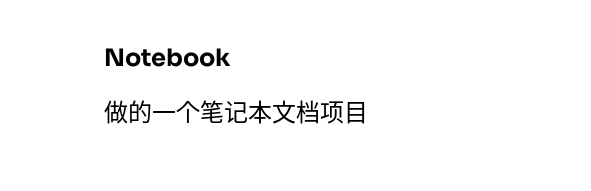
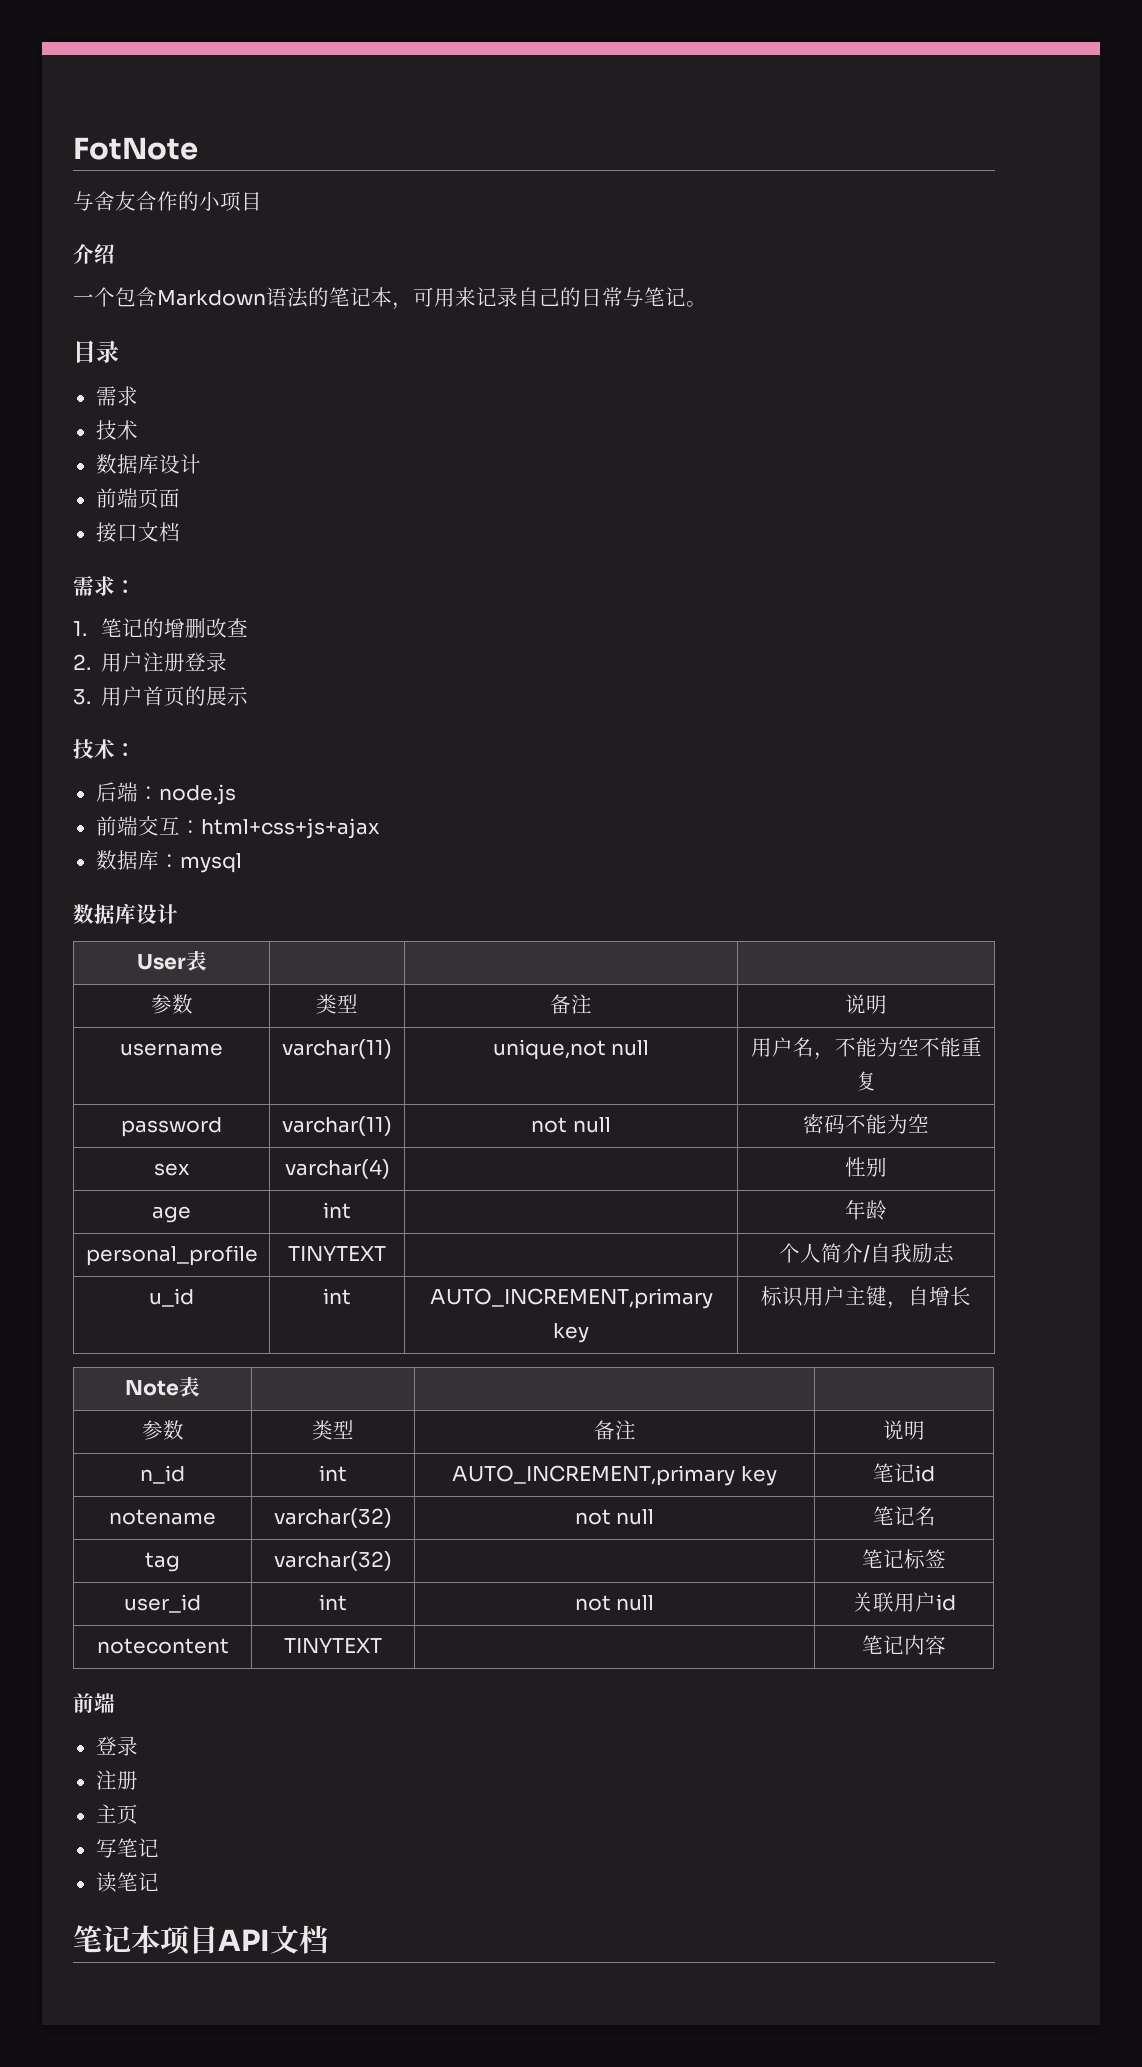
- Notebook
- 做的一个笔记本文档项目
+ FotNote
+ 与舍友合作的小项目
+ 介绍
+ 一个包含Markdown语法的笔记本，可用来记录自己的日常与笔记。
+ 目录
+ 需求
+ 技术
+ 数据库设计
+ 前端页面
+ 接口文档
+ 需求：
+ 1.笔记的增删改查
+ 2.用户注册登录
+ 3.用户首页的展示
+ 技术：
+ 后端：node.js
+ 前端交互：html+css+js+ajax
+ 数据库：mysql
+ 数据库设计
+ User表 | | |
+ 参数 | 类型 | 备注 | 说明
+ username | varchar(11) | unique,not null | 用户名，不能为空不能重复
+ password | varchar(11) | not null | 密码不能为空
+ sex | varchar(4) | | 性别
+ age | int | | 年龄
+ personal_profile | TINYTEXT | | 个人简介/自我励志
+ u_id | int | AUTO_INCREMENT,primary key | 标识用户主键，自增长
+ Note表 | | |
+ 参数 | 类型 | 备注 | 说明
+ n_id | int | AUTO_INCREMENT,primary key | 笔记id
+ notename | varchar(32) | not null | 笔记名
+ tag | varchar(32) | | 笔记标签
+ user_id | int | not null | 关联用户id
+ notecontent | TINYTEXT | | 笔记内容
+ 前端
+ 登录
+ 注册
+ 主页
+ 写笔记
+ 读笔记
+ 笔记本项目API文档

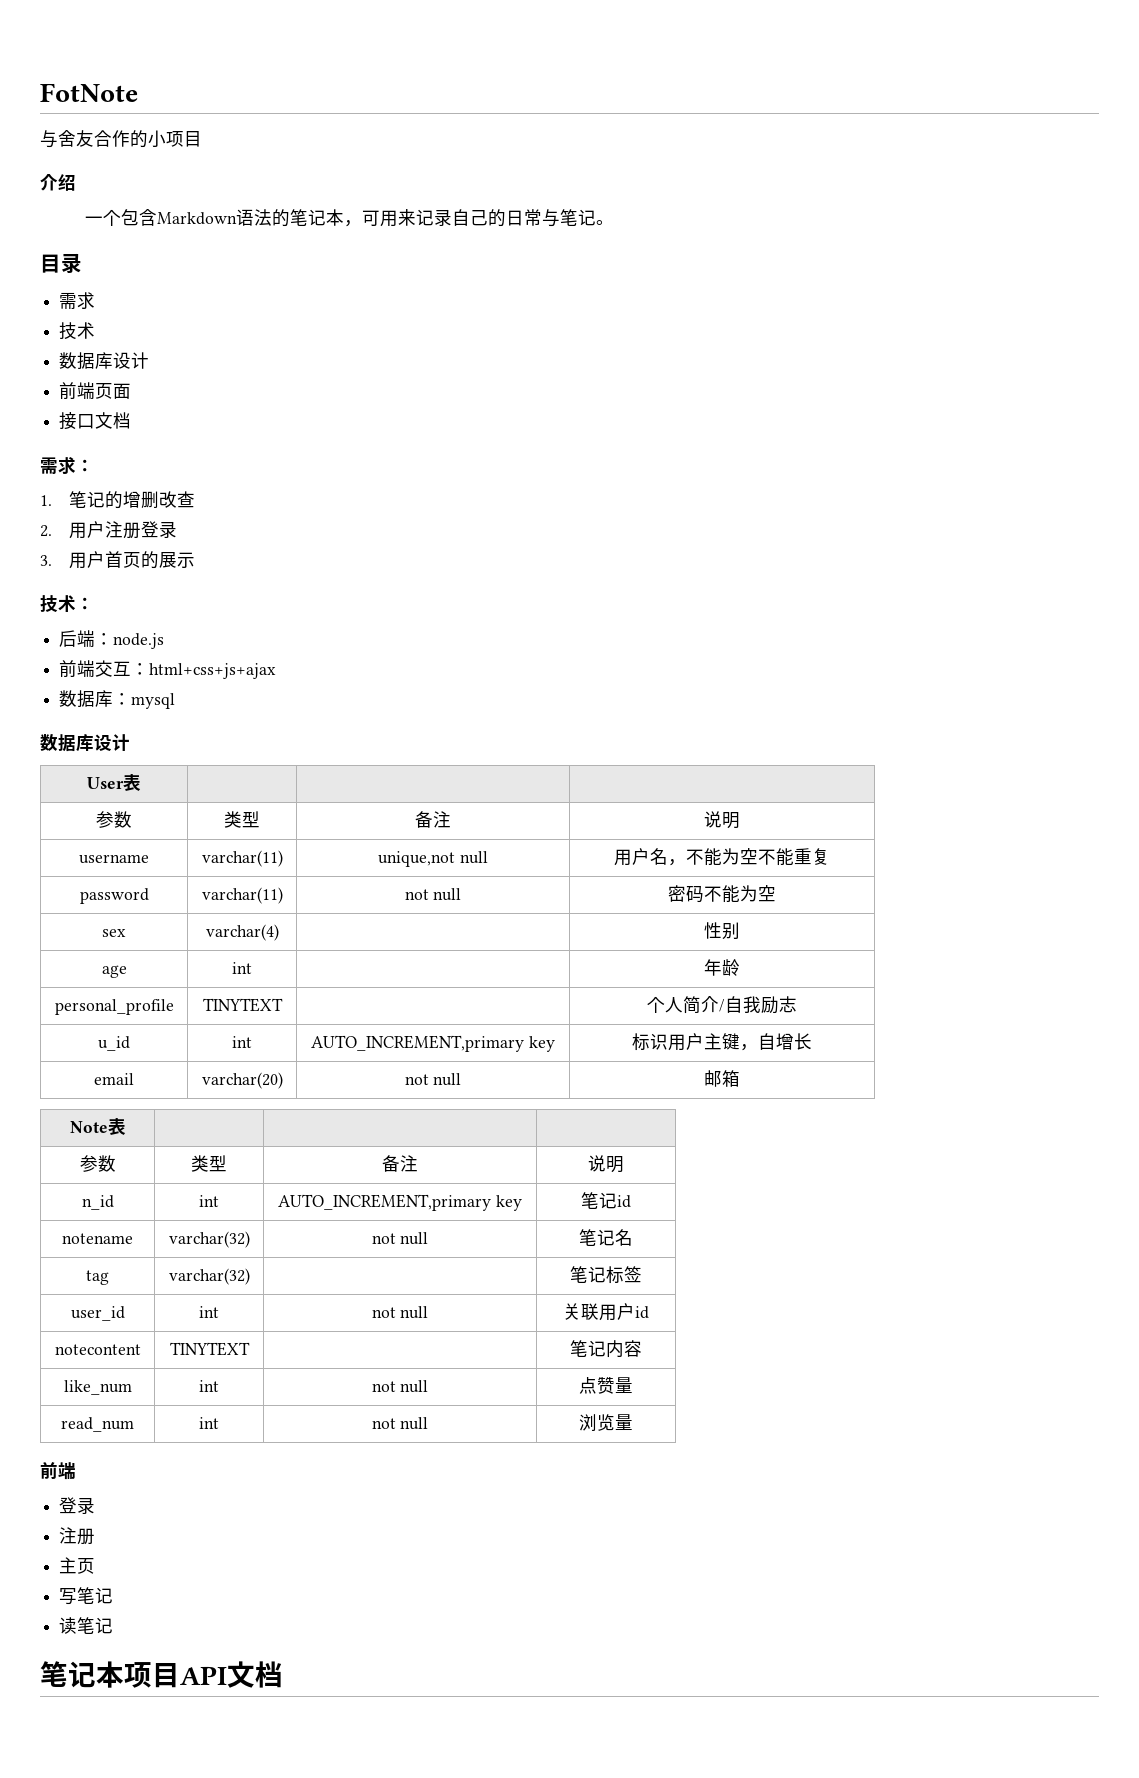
+ email | varchar(20) | not null | 邮箱
+ like_num | int | not null | 点赞量
+ read_num | int | not null | 浏览量

